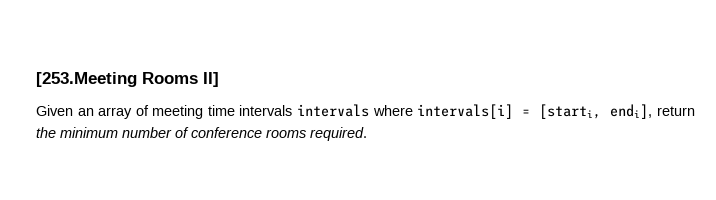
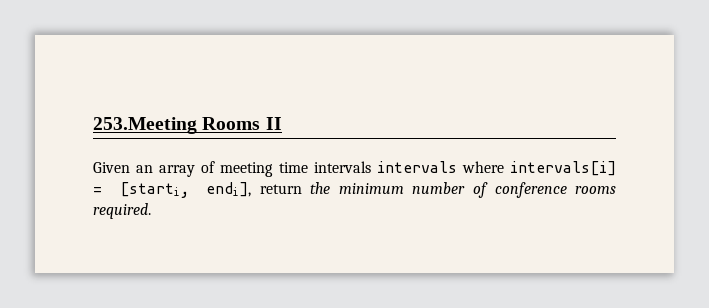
- [253.Meeting Rooms II]
+ 253.Meeting Rooms II

